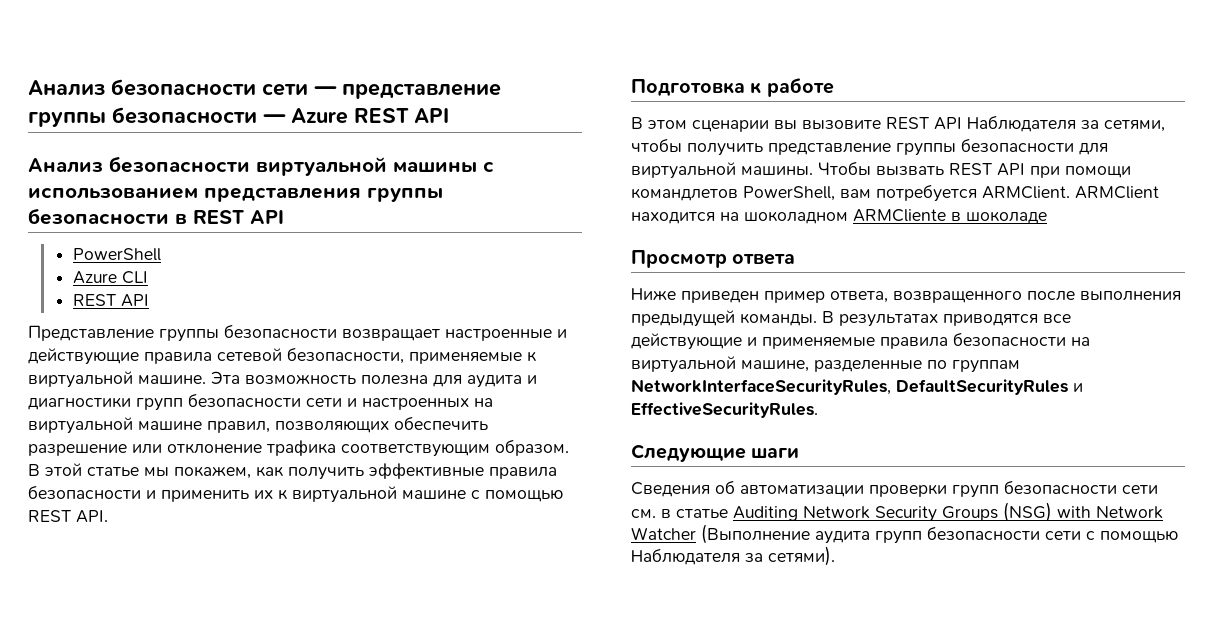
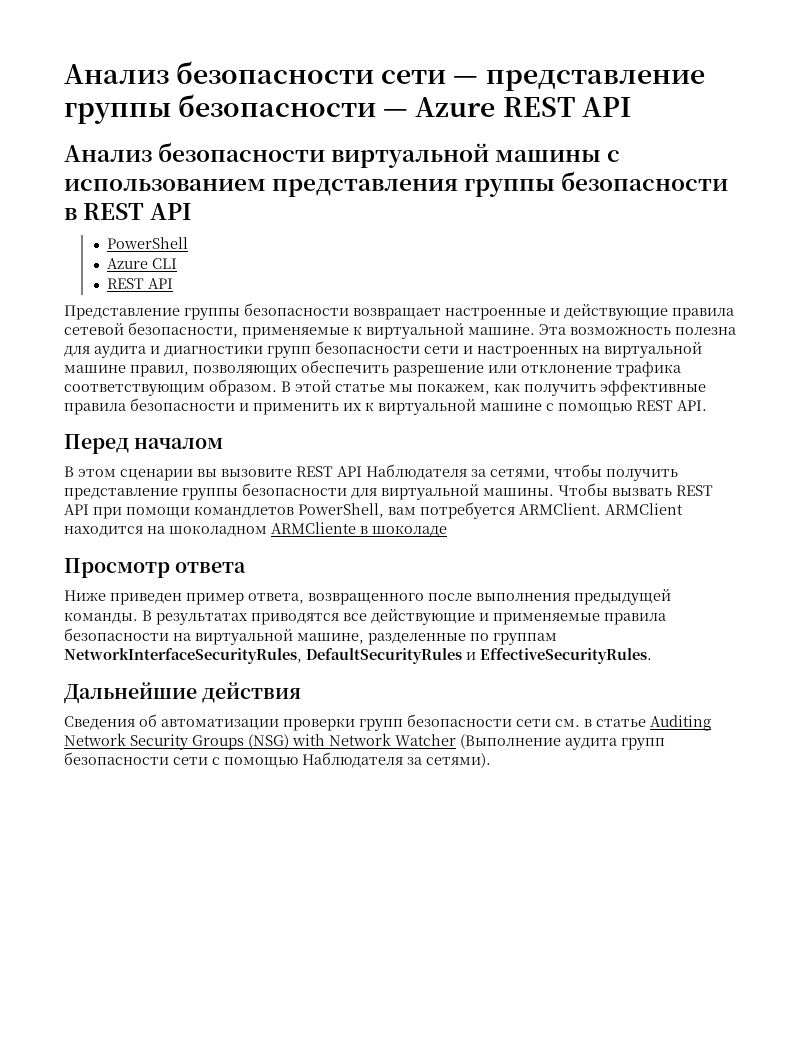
- Подготовка к работе
+ Перед началом
- Следующие шаги
+ Дальнейшие действия

